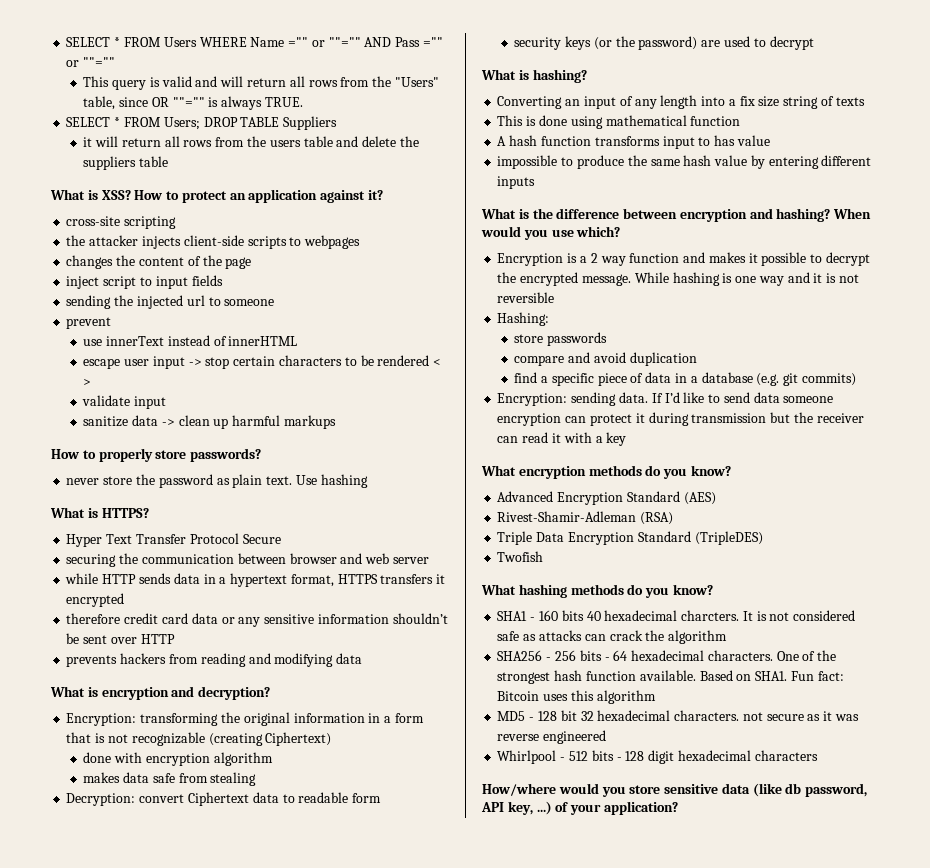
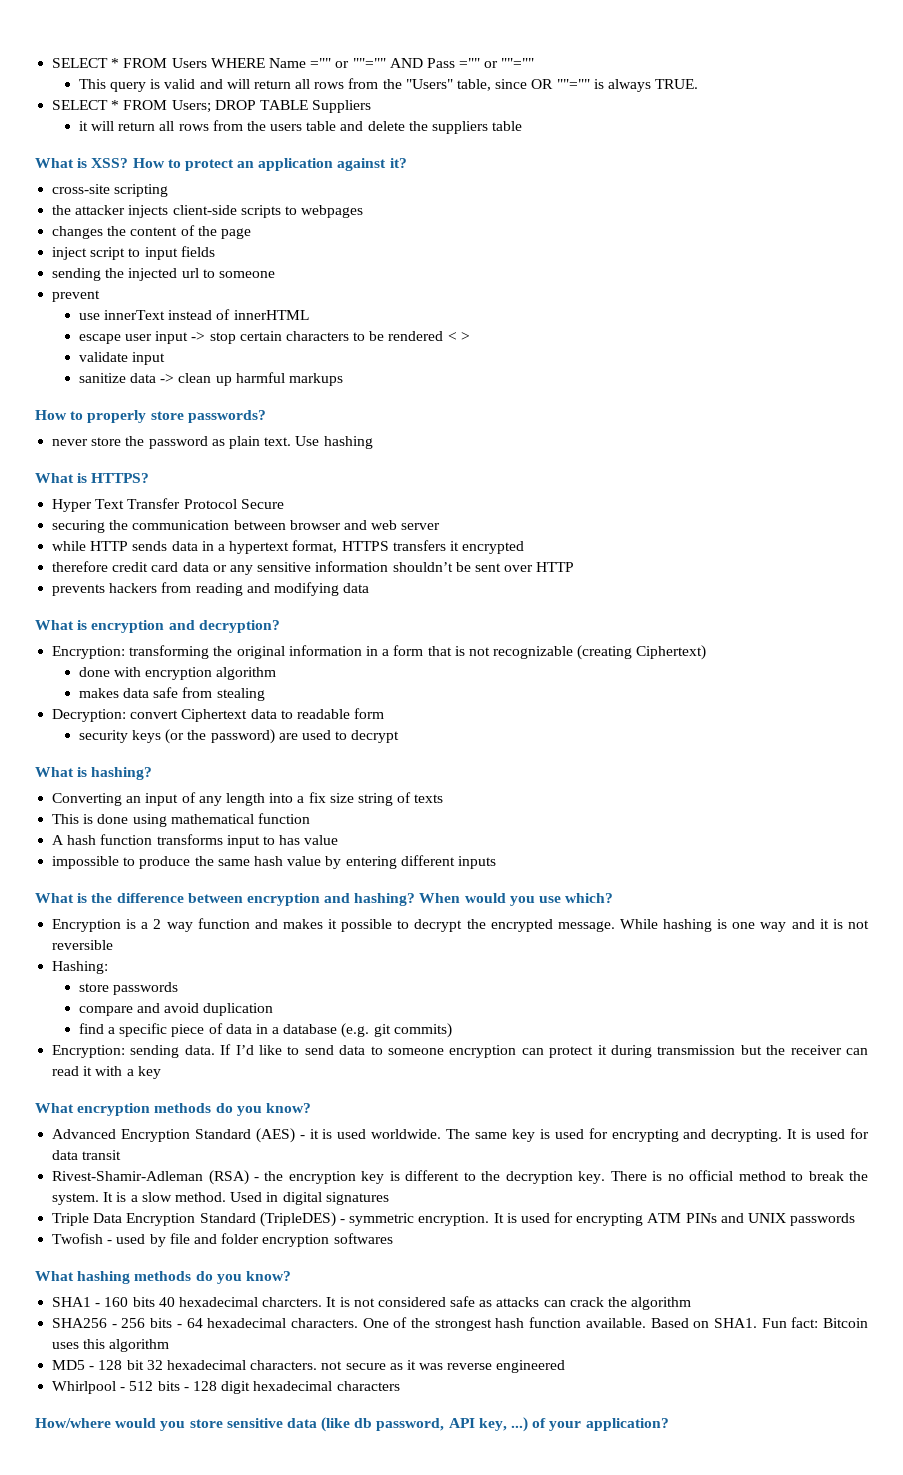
- If I’d like to send data someone encryption can protect it during transmission but the receiver can read it with a key
+ If I’d like to send data to someone encryption can protect it during transmission but the receiver can read it with a key
- Advanced Encryption Standard (AES)
- Rivest-Shamir-Adleman (RSA)
+ Advanced Encryption Standard (AES) - it is used worldwide. The same key is used for encrypting and decrypting. It is used for data transit
+ Rivest-Shamir-Adleman (RSA) - the encryption key is different to the decryption key. There is no official method to break the system. It is a slow method. Used in digital signatures
- Triple Data Encryption Standard (TripleDES)
- Twofish
+ Triple Data Encryption Standard (TripleDES) - symmetric encryption. It is used for encrypting ATM PINs and UNIX passwords
+ Twofish - used by file and folder encryption softwares

